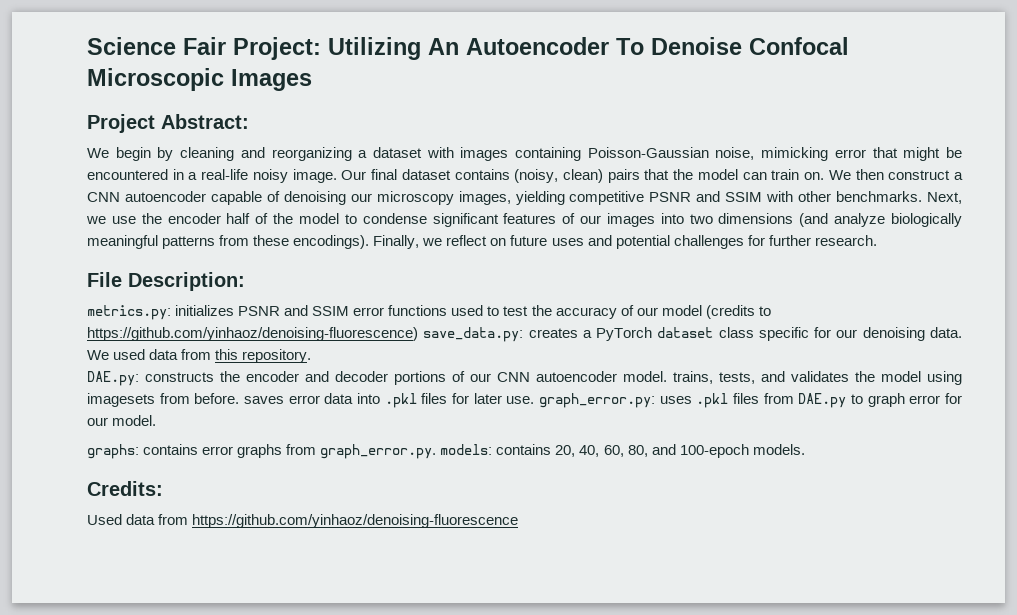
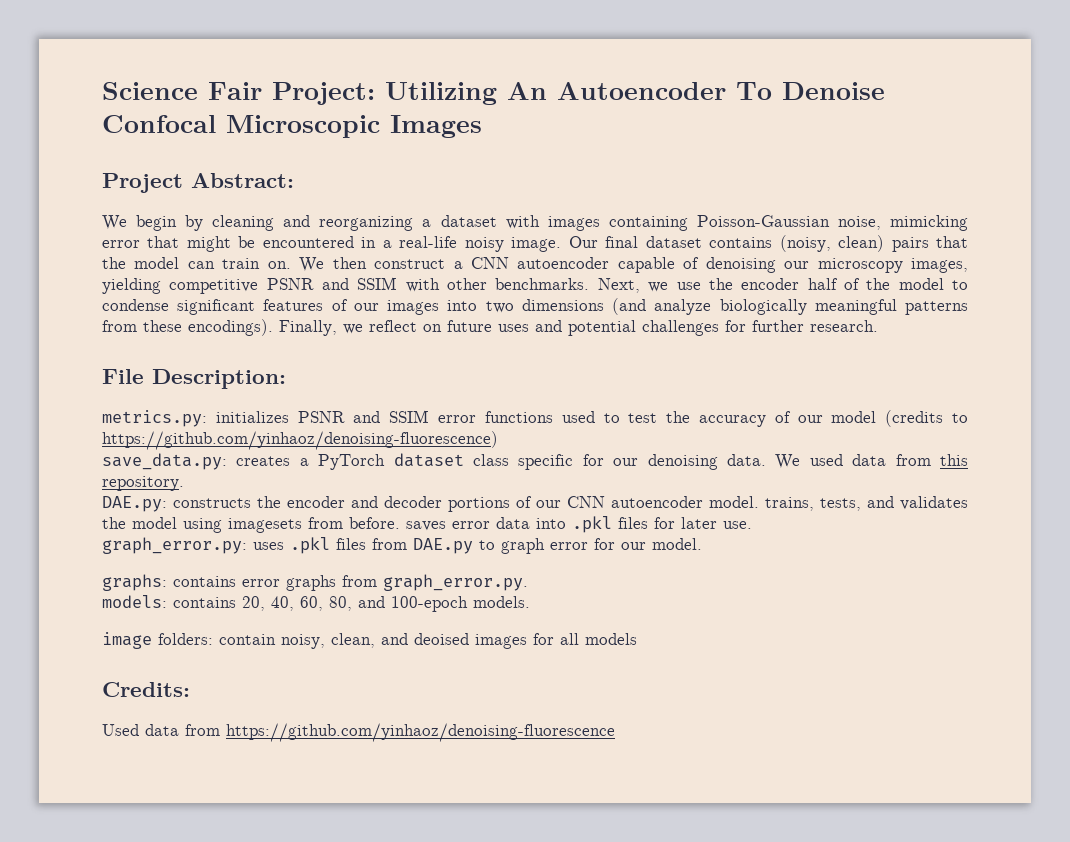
- metrics.py: initializes PSNR and SSIM error functions used to test the accuracy of our model (credits to https://github.com/yinhaoz/denoising-fluorescence) save_data.py: creates a PyTorch dataset class specific for our denoising data.
+ metrics.py: initializes PSNR and SSIM error functions used to test the accuracy of our model (credits to https://github.com/yinhaoz/denoising-fluorescence)
+ save_data.py: creates a PyTorch dataset class specific for our denoising data.
- DAE.py: constructs the encoder and decoder portions of our CNN autoencoder model. trains, tests, and validates the model using imagesets from before. saves error data into .pkl files for later use. graph_error.py: uses .pkl files from DAE.py to graph error for our model.
+ DAE.py: constructs the encoder and decoder portions of our CNN autoencoder model. trains, tests, and validates the model using imagesets from before. saves error data into .pkl files for later use.
+ graph_error.py: uses .pkl files from DAE.py to graph error for our model.
- graphs: contains error graphs from graph_error.py. models: contains 20, 40, 60, 80, and 100-epoch models.
+ graphs: contains error graphs from graph_error.py.
+ models: contains 20, 40, 60, 80, and 100-epoch models.
+ image folders: contain noisy, clean, and deoised images for all models

